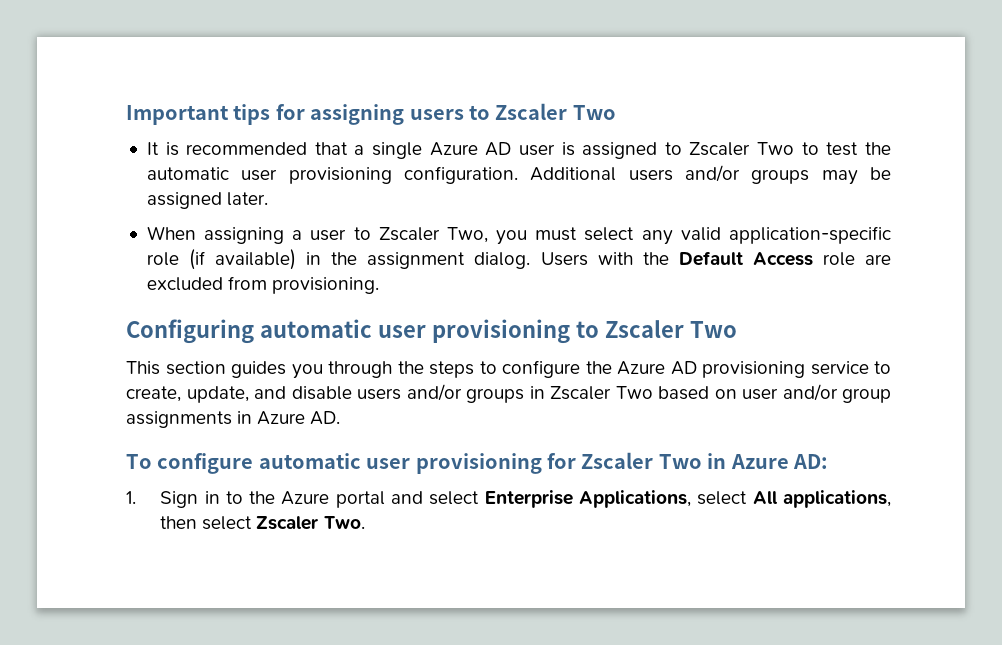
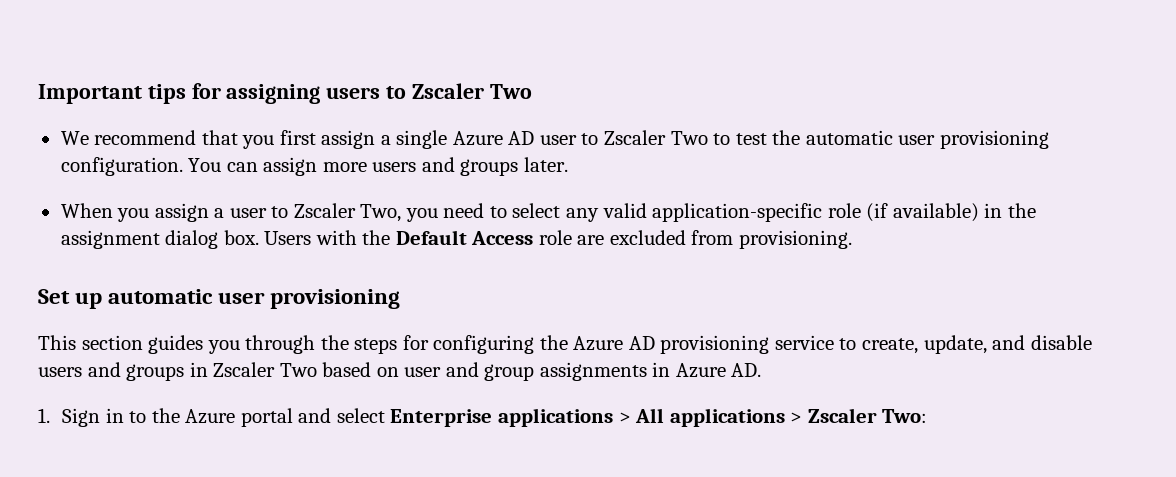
- It is recommended that a single Azure AD user is assigned to Zscaler Two to test the automatic user provisioning configuration.
+ We recommend that you first assign a single Azure AD user to Zscaler Two to test the automatic user provisioning configuration.
- Additional users and/or groups may be assigned later.
+ You can assign more users and groups later.
- When assigning a user to Zscaler Two, you must select any valid application-specific role (if available) in the assignment dialog.
+ When you assign a user to Zscaler Two, you need to select any valid application-specific role (if available) in the assignment dialog box.
- Configuring automatic user provisioning to Zscaler Two
+ Set up automatic user provisioning
- This section guides you through the steps to configure the Azure AD provisioning service to create, update, and disable users and/or groups in Zscaler Two based on user and/or group assignments in Azure AD.
+ This section guides you through the steps for configuring the Azure AD provisioning service to create, update, and disable users and groups in Zscaler Two based on user and group assignments in Azure AD.
- To configure automatic user provisioning for Zscaler Two in Azure AD:
- 1. Sign in to the Azure portal and select Enterprise Applications, select All applications, then select Zscaler Two.
+ 1. Sign in to the Azure portal and select Enterprise applications > All applications > Zscaler Two:

